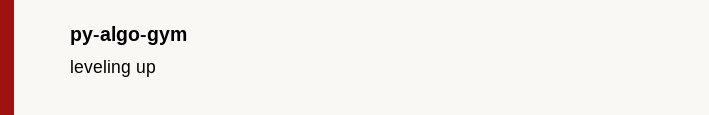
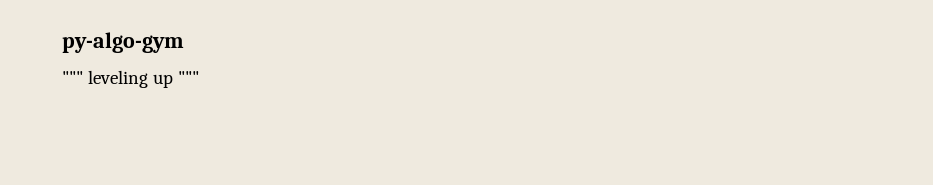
- leveling up
+ """ leveling up """

